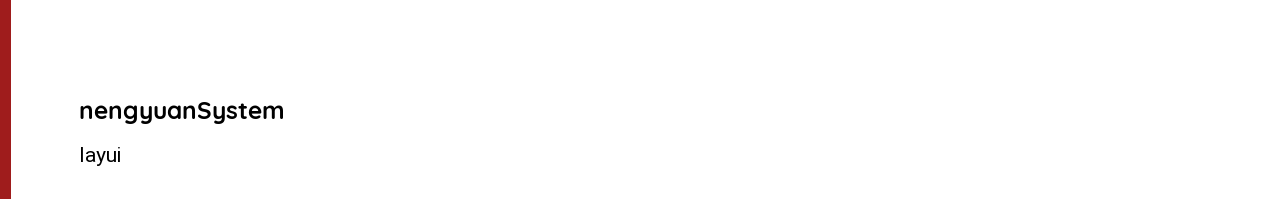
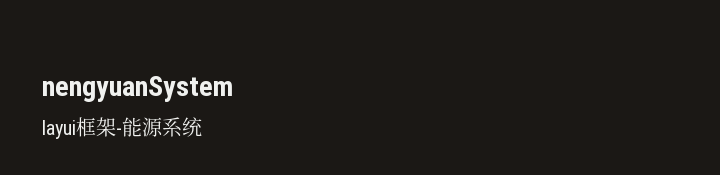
- layui
+ layui框架-能源系统

